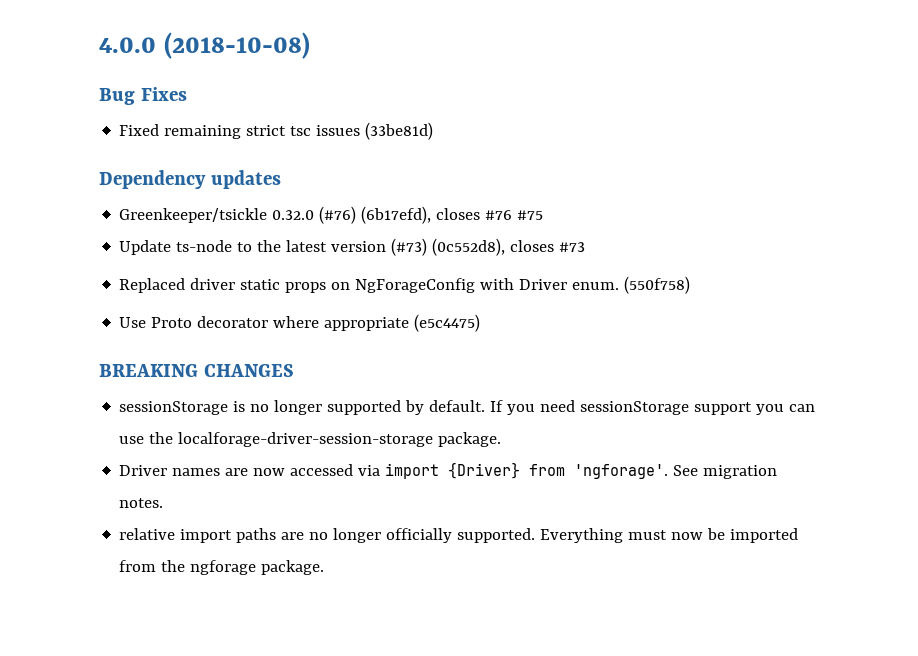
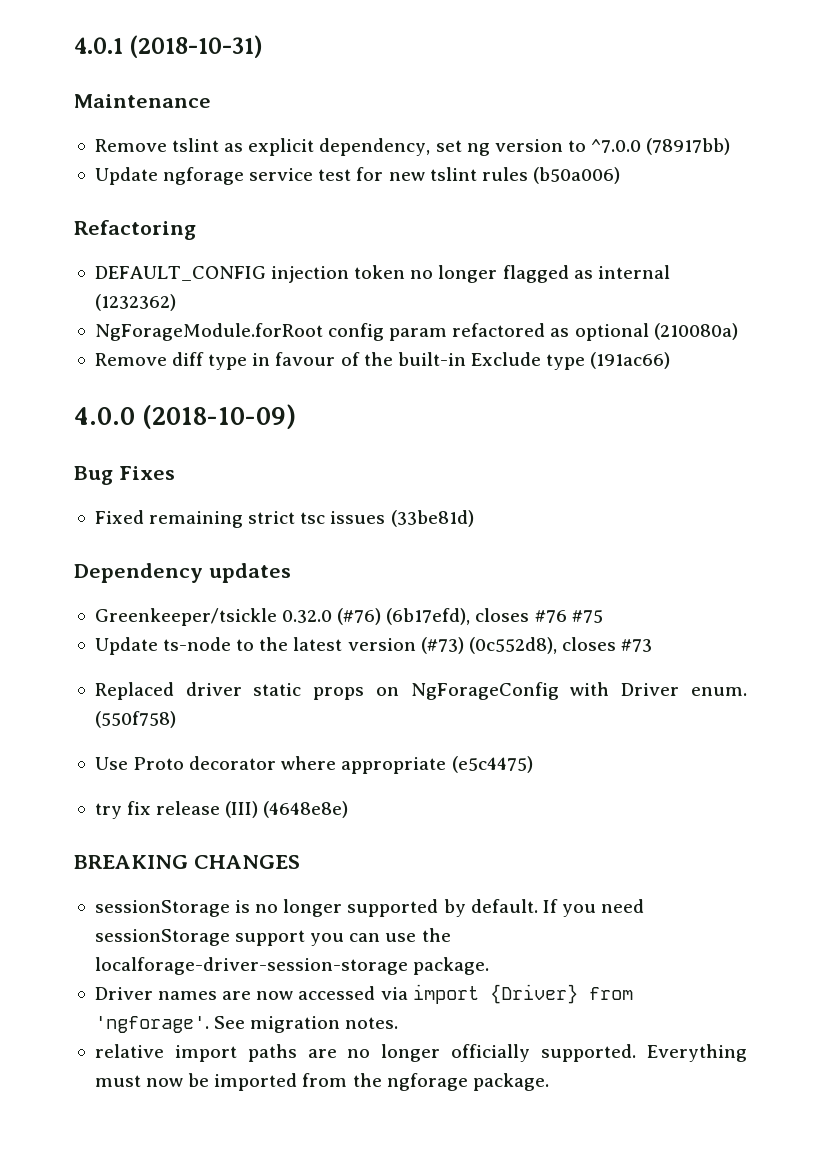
- 4.0.0 (2018-10-08)
+ 4.0.1 (2018-10-31)
+ Maintenance
+ Remove tslint as explicit dependency, set ng version to ^7.0.0 (78917bb)
+ Update ngforage service test for new tslint rules (b50a006)
+ Refactoring
+ DEFAULT_CONFIG injection token no longer flagged as internal (1232362)
+ NgForageModule.forRoot config param refactored as optional (210080a)
+ Remove diff type in favour of the built-in Exclude type (191ac66)
+ 4.0.0 (2018-10-09)
+ try fix release (III) (4648e8e)

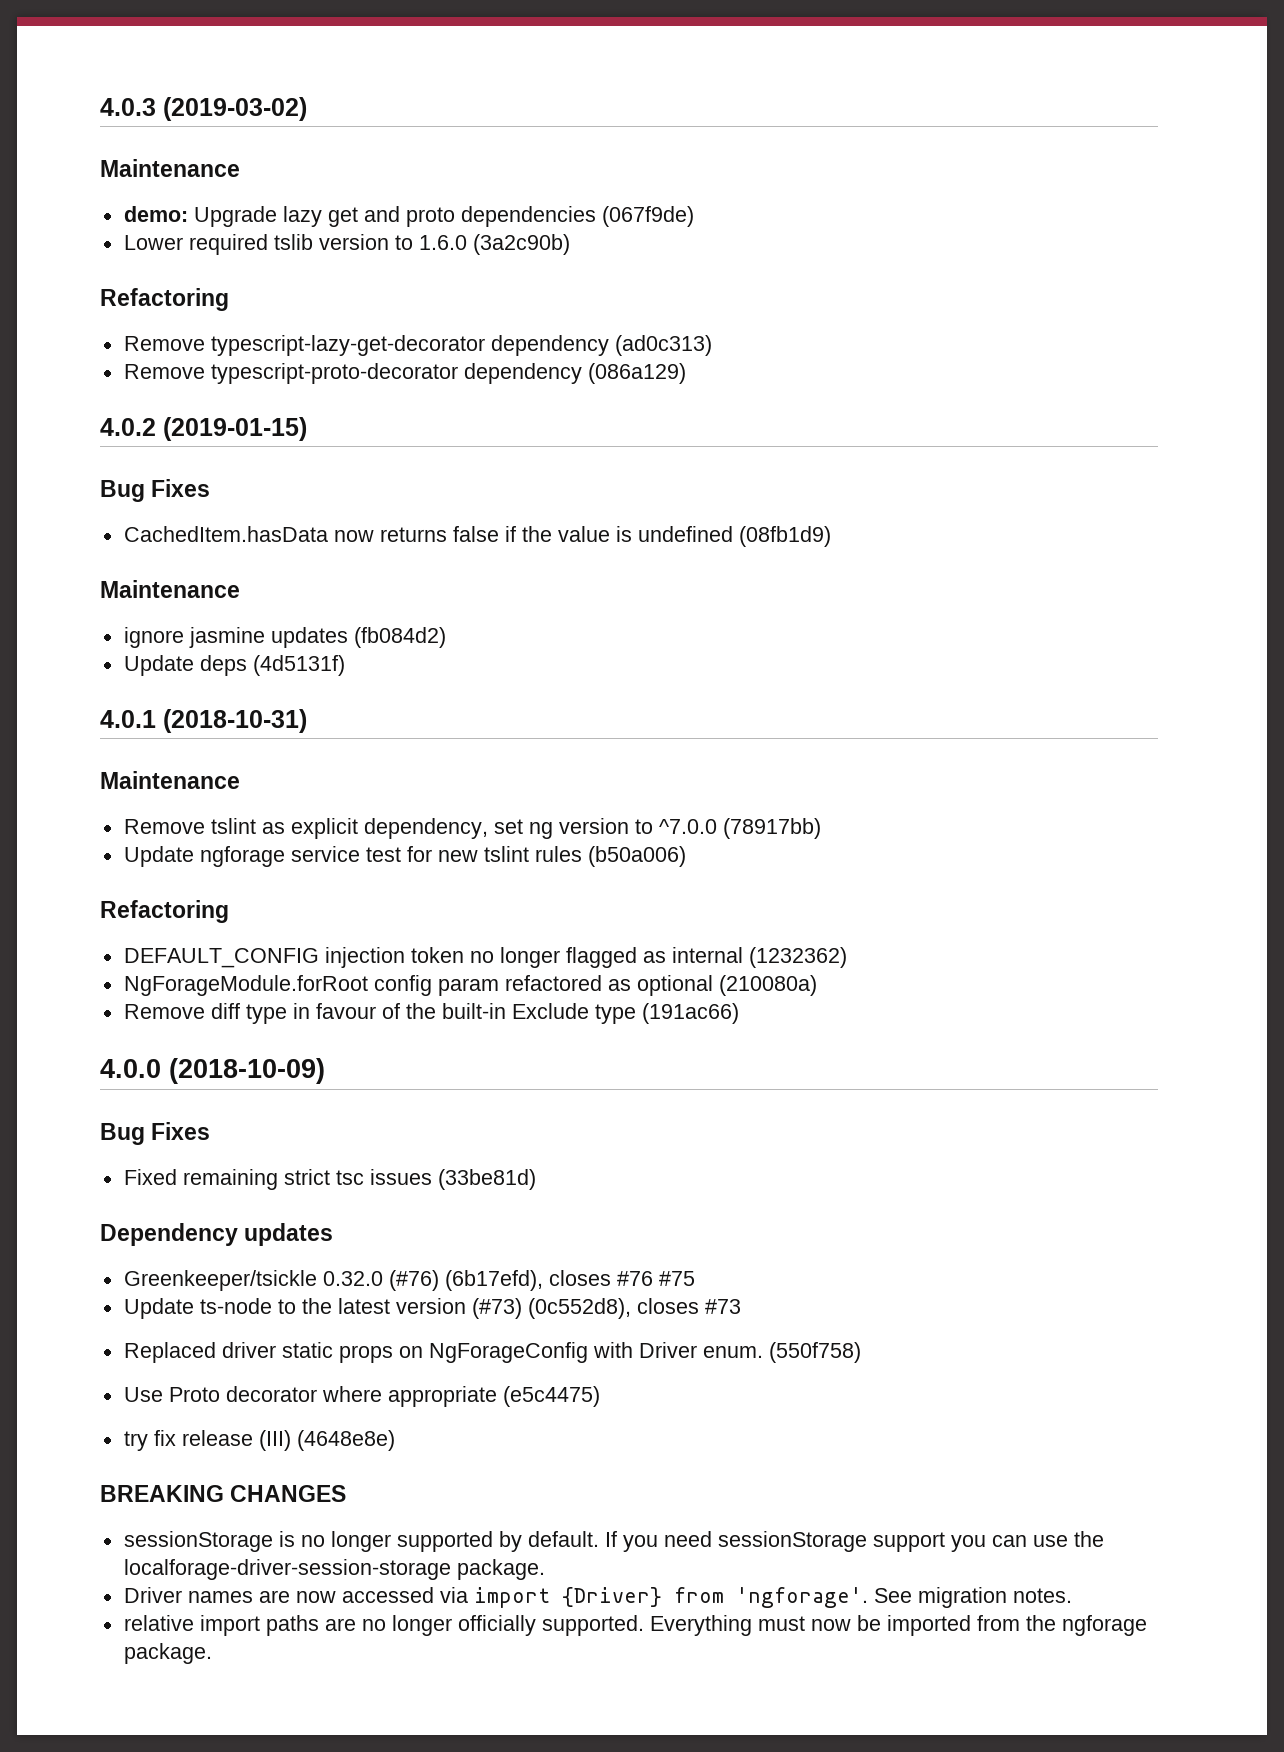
+ 4.0.3 (2019-03-02)
+ Maintenance
+ demo: Upgrade lazy get and proto dependencies (067f9de)
+ Lower required tslib version to 1.6.0 (3a2c90b)
+ Refactoring
+ Remove typescript-lazy-get-decorator dependency (ad0c313)
+ Remove typescript-proto-decorator dependency (086a129)
+ 4.0.2 (2019-01-15)
+ Bug Fixes
+ CachedItem.hasData now returns false if the value is undefined (08fb1d9)
+ Maintenance
+ ignore jasmine updates (fb084d2)
+ Update deps (4d5131f)

